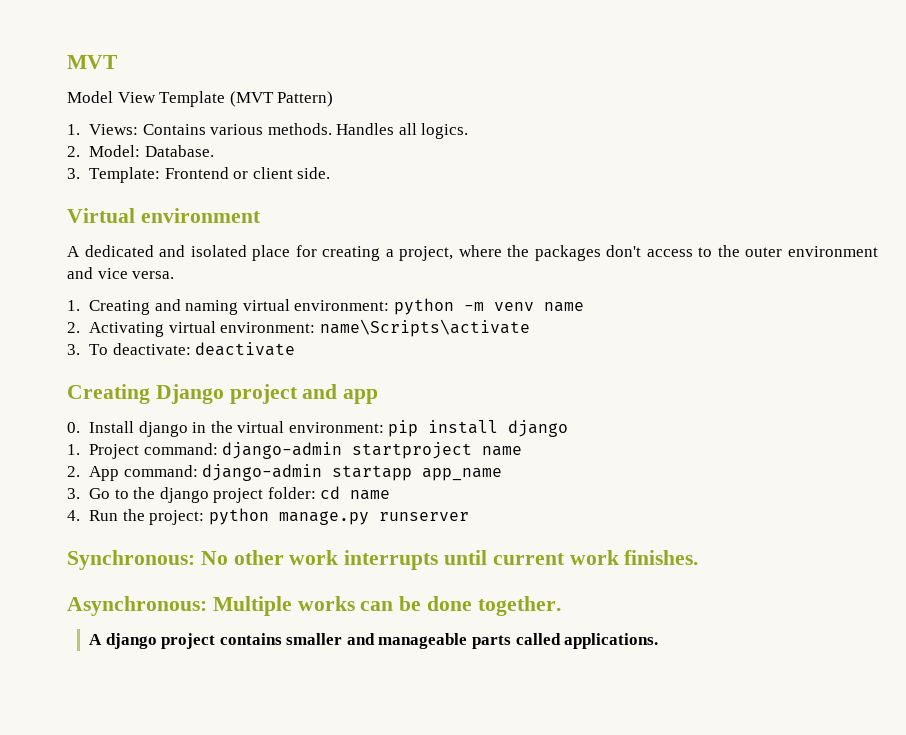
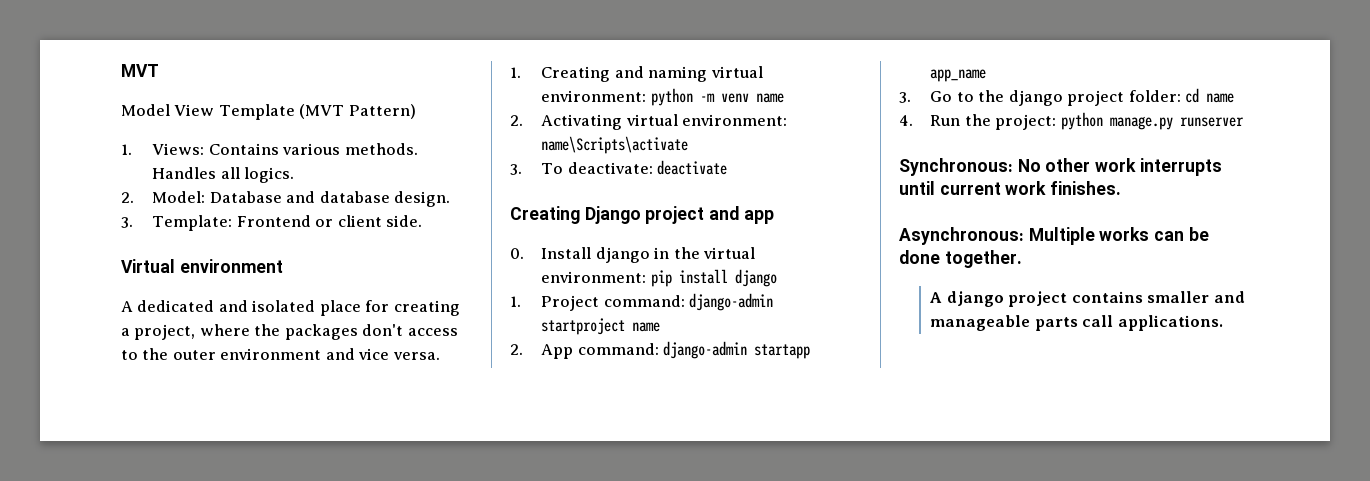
- 2. Model: Database.
+ 2. Model: Database and database design.
- A django project contains smaller and manageable parts called applications.
+ A django project contains smaller and manageable parts call applications.

